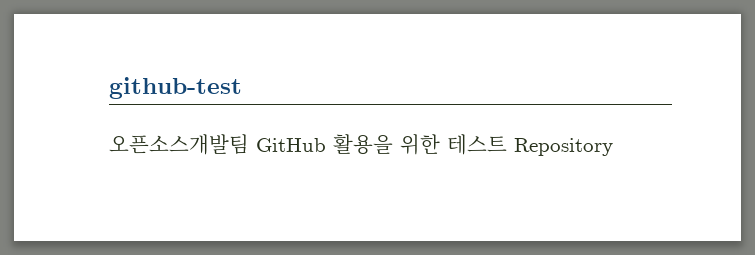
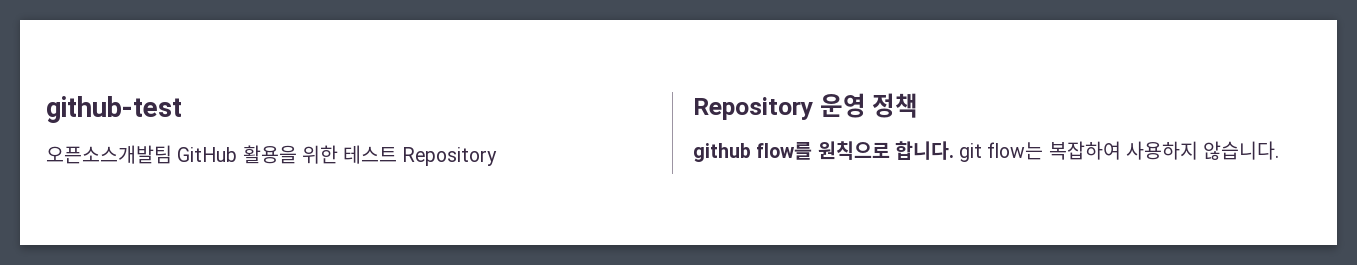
+ Repository 운영 정책
+ github flow를 원칙으로 합니다. git flow는 복잡하여 사용하지 않습니다.

